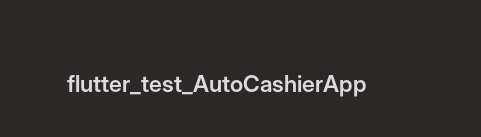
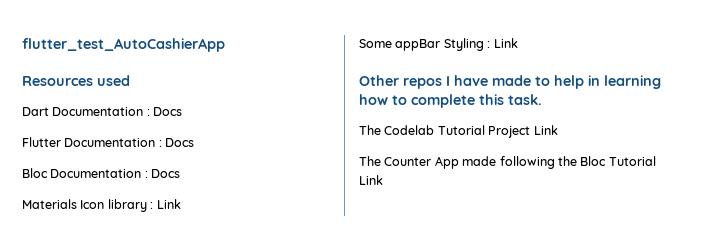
+ Resources used
+ Dart Documentation : Docs
+ Flutter Documentation : Docs
+ Bloc Documentation : Docs
+ Materials Icon library : Link
+ Some appBar Styling : Link
+ Other repos I have made to help in learning how to complete this task.
+ The Codelab Tutorial Project Link
+ The Counter App made following the Bloc Tutorial Link

